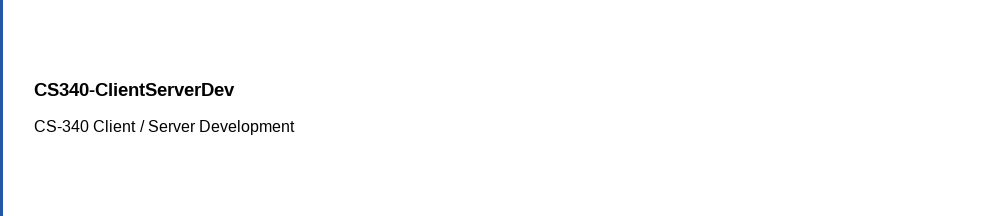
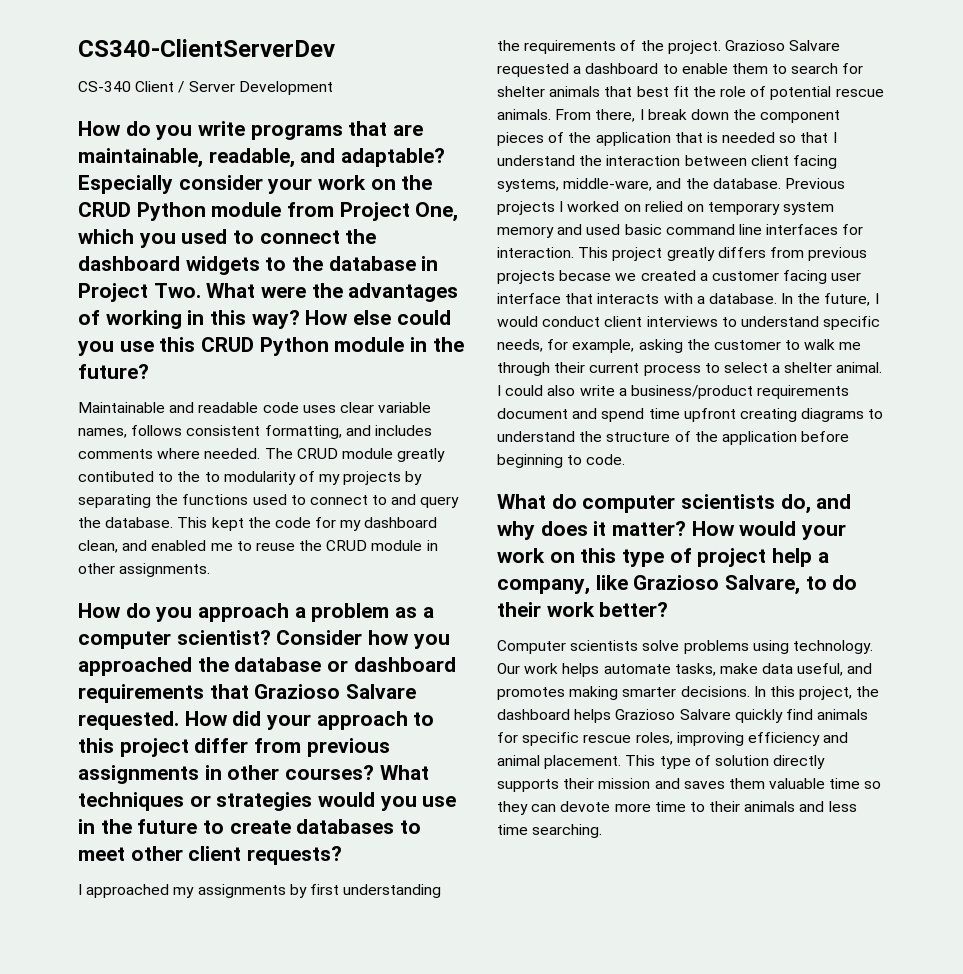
+ How do you write programs that are maintainable, readable, and adaptable? Especially consider your work on the CRUD Python module from Project One, which you used to connect the dashboard widgets to the database in Project Two. What were the advantages of working in this way? How else could you use this CRUD Python module in the future?
+ Maintainable and readable code uses clear variable names, follows consistent formatting, and includes comments where needed. The CRUD module greatly contibuted to the to modularity of my projects by separating the functions used to connect to and query the database. This kept the code for my dashboard clean, and enabled me to reuse the CRUD module in other assignments.
+ How do you approach a problem as a computer scientist? Consider how you approached the database or dashboard requirements that Grazioso Salvare requested. How did your approach to this project differ from previous assignments in other courses? What techniques or strategies would you use in the future to create databases to meet other client requests?
+ I approached my assignments by first understanding the requirements of the project. Grazioso Salvare requested a dashboard to enable them to search for shelter animals that best fit the role of potential rescue animals. From there, I break down the component pieces of the application that is needed so that I understand the interaction between client facing systems, middle-ware, and the database. Previous projects I worked on relied on temporary system memory and used basic command line interfaces for interaction. This project greatly differs from previous projects becase we created a customer facing user interface that interacts with a database. In the future, I would conduct client interviews to understand specific needs, for example, asking the customer to walk me through their current process to select a shelter animal. I could also write a business/product requirements document and spend time upfront creating diagrams to understand the structure of the application before beginning to code.
+ What do computer scientists do, and why does it matter? How would your work on this type of project help a company, like Grazioso Salvare, to do their work better?
+ Computer scientists solve problems using technology. Our work helps automate tasks, make data useful, and promotes making smarter decisions. In this project, the dashboard helps Grazioso Salvare quickly find animals for specific rescue roles, improving efficiency and animal placement. This type of solution directly supports their mission and saves them valuable time so they can devote more time to their animals and less time searching.

